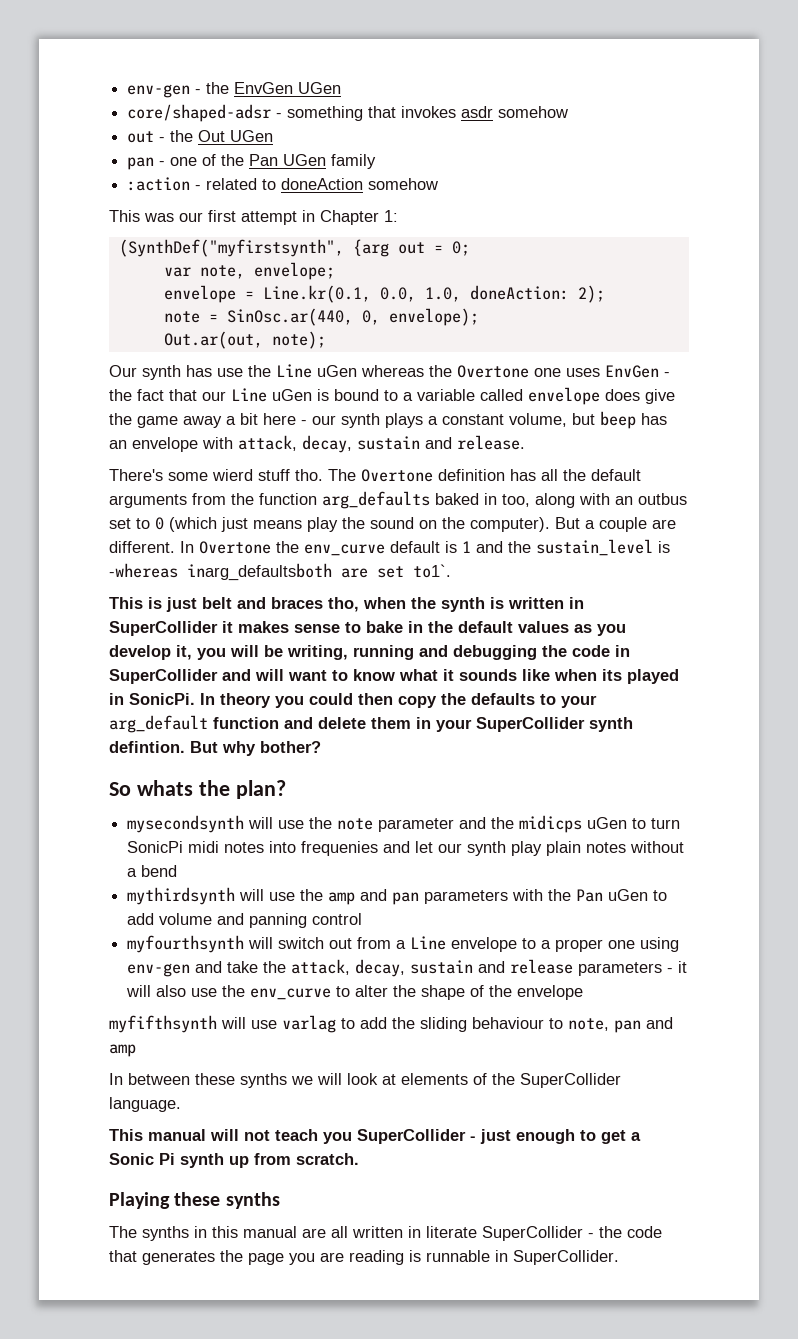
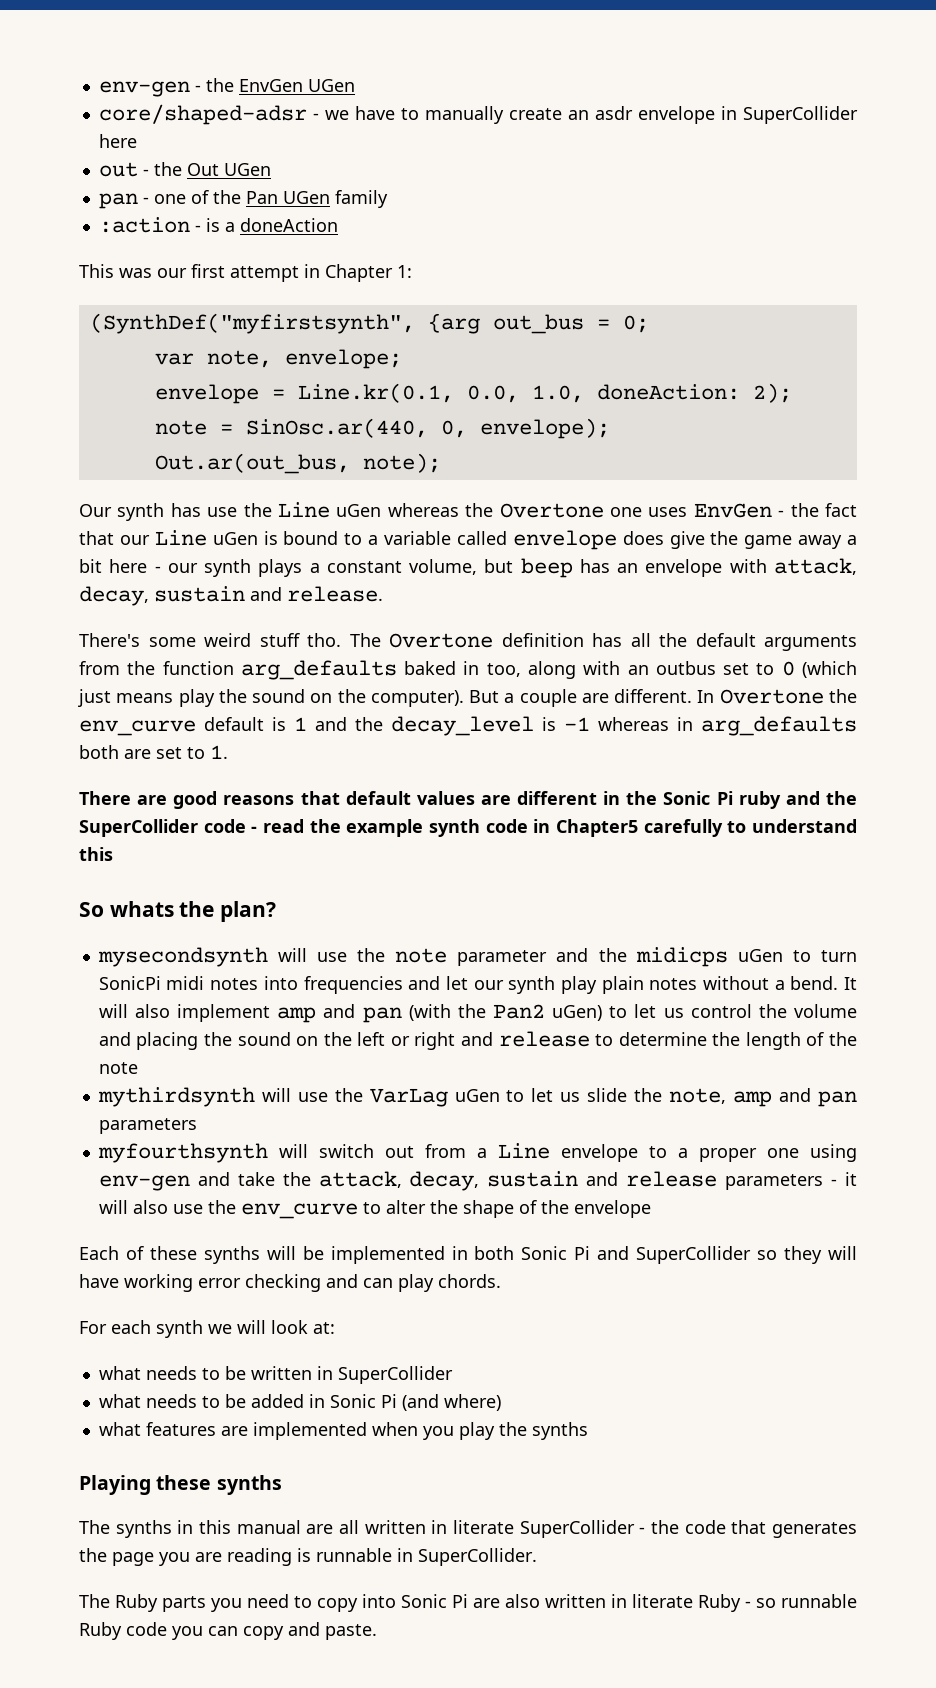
- core/shaped-adsr - something that invokes asdr somehow
+ core/shaped-adsr - we have to manually create an asdr envelope in SuperCollider here
- :action - related to doneAction somehow
+ :action - is a doneAction
- (SynthDef("myfirstsynth", {arg out = 0;
+ (SynthDef("myfirstsynth", {arg out_bus = 0;
- Out.ar(out, note);
+ Out.ar(out_bus, note);
- There's some wierd stuff tho.
+ There's some weird stuff tho.
- In Overtone the env_curve default is 1 and the sustain_level is -whereas inarg_defaultsboth are set to1`.
- This is just belt and braces tho, when the synth is written in SuperCollider it makes sense to bake in the default values as you develop it, you will be writing, running and debugging the code in SuperCollider and will want to know what it sounds like when its played in SonicPi. In theory you could then copy the defaults to your arg_default function and delete them in your SuperCollider synth defintion. But why bother?
+ In Overtone the env_curve default is 1 and the decay_level is -1 whereas in arg_defaults both are set to 1.
+ There are good reasons that default values are different in the Sonic Pi ruby and the SuperCollider code - read the example synth code in Chapter5 carefully to understand this
- mysecondsynth will use the note parameter and the midicps uGen to turn SonicPi midi notes into frequenies and let our synth play plain notes without a bend
- mythirdsynth will use the amp and pan parameters with the Pan uGen to add volume and panning control
+ mysecondsynth will use the note parameter and the midicps uGen to turn SonicPi midi notes into frequencies and let our synth play plain notes without a bend. It will also implement amp and pan (with the Pan2 uGen) to let us control the volume and placing the sound on the left or right and release to determine the length of the note
+ mythirdsynth will use the VarLag uGen to let us slide the note, amp and pan parameters
- myfifthsynth will use varlag to add the sliding behaviour to note, pan and amp
- In between these synths we will look at elements of the SuperCollider language.
- This manual will not teach you SuperCollider - just enough to get a Sonic Pi synth up from scratch.
+ Each of these synths will be implemented in both Sonic Pi and SuperCollider so they will have working error checking and can play chords.
+ For each synth we will look at:
+ what needs to be written in SuperCollider
+ what needs to be added in Sonic Pi (and where)
+ what features are implemented when you play the synths
+ The Ruby parts you need to copy into Sonic Pi are also written in literate Ruby - so runnable Ruby code you can copy and paste.

